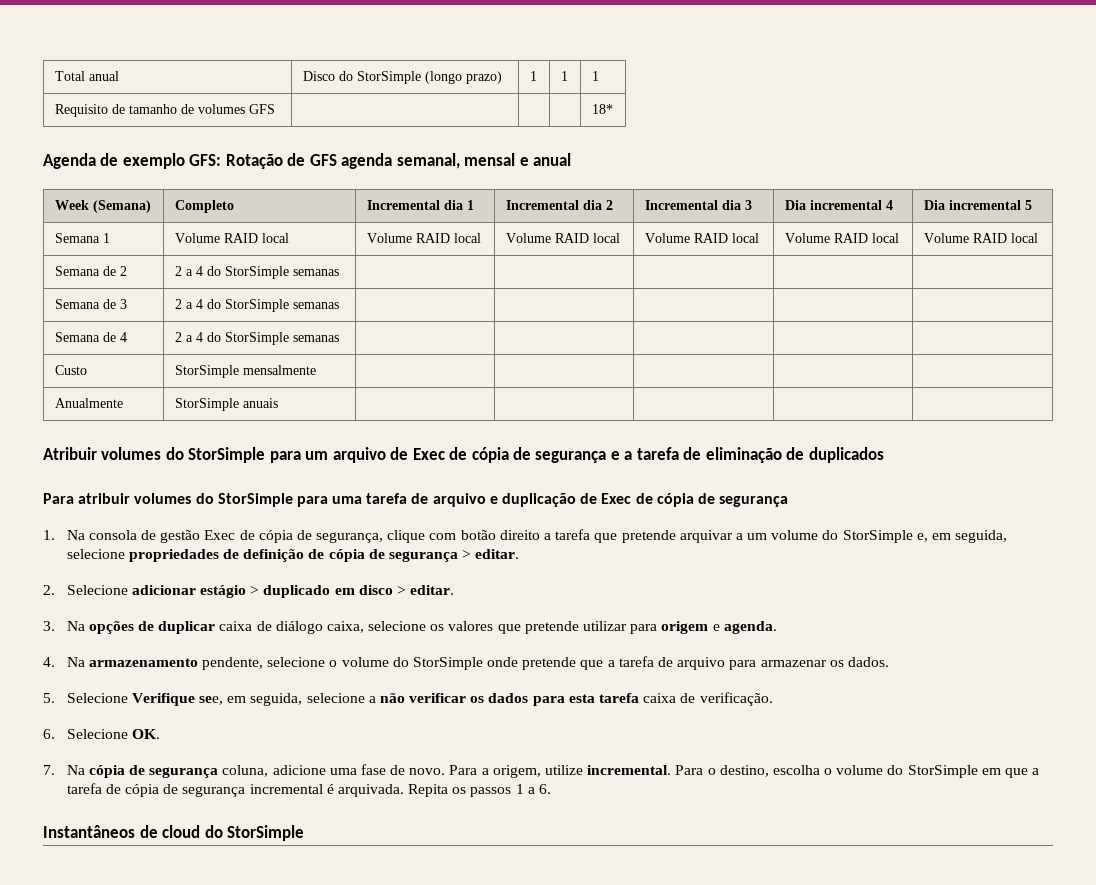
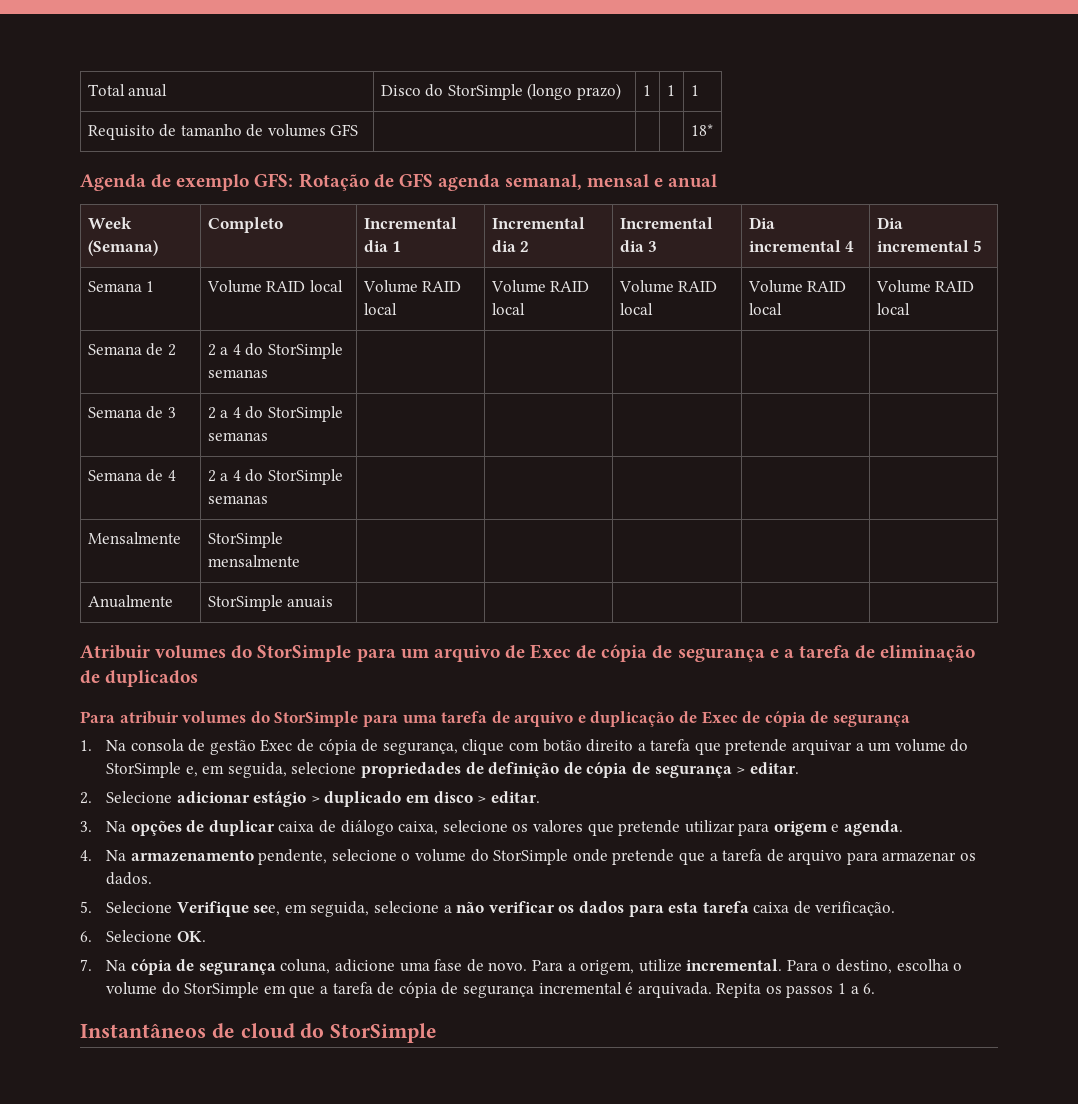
- Custo | StorSimple mensalmente | | | | |
+ Mensalmente | StorSimple mensalmente | | | | |

